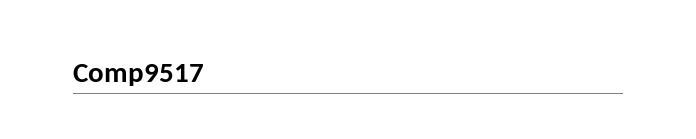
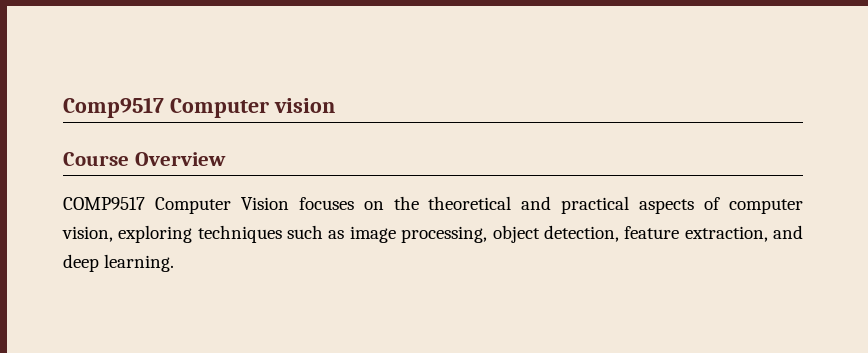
- Comp9517
+ Comp9517 Computer vision
+ Course Overview
+ COMP9517 Computer Vision focuses on the theoretical and practical aspects of computer vision, exploring techniques such as image processing, object detection, feature extraction, and deep learning.

